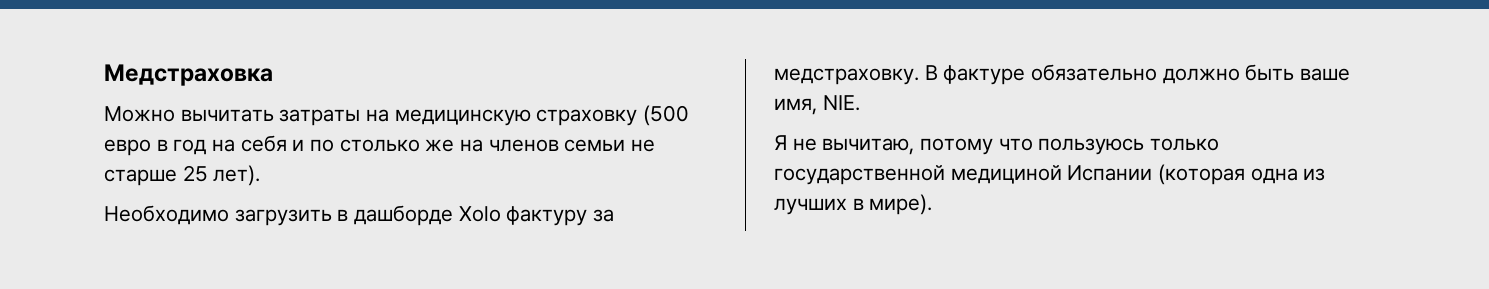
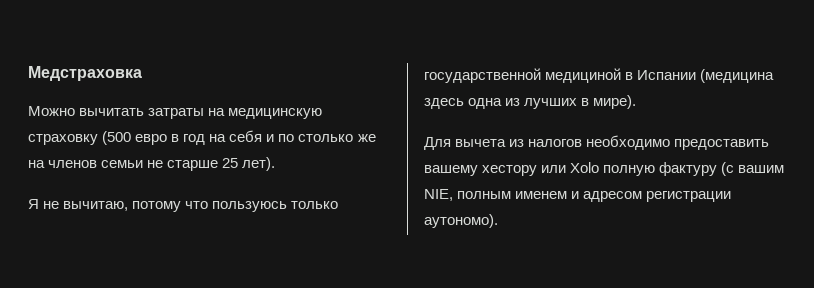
- Необходимо загрузить в дашборде Xolo фактуру за медстраховку. В фактуре обязательно должно быть ваше имя, NIE.
- Я не вычитаю, потому что пользуюсь только государственной медициной Испании (которая одна из лучших в мире).
+ Я не вычитаю, потому что пользуюсь только государственной медициной в Испании (медицина здесь одна из лучших в мире).
+ Для вычета из налогов необходимо предоставить вашему хестору или Xolo полную фактуру (с вашим NIE, полным именем и адресом регистрации аутономо).

